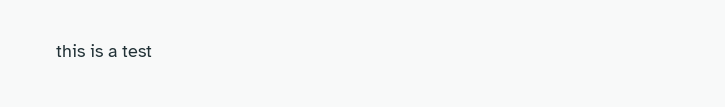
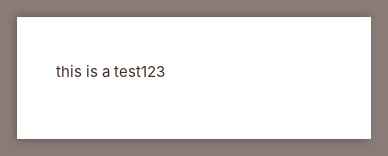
- this is a test
+ this is a test123

